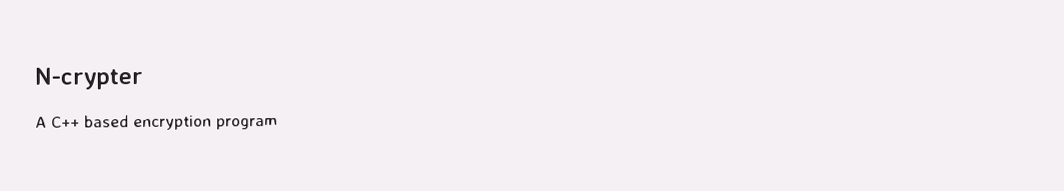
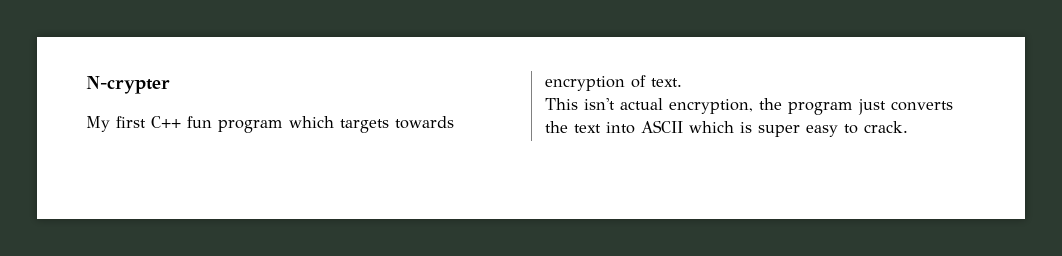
- A C++ based encryption program
+ My first C++ fun program which targets towards encryption of text.
+ This isn't actual encryption, the program just converts the text into ASCII which is super easy to crack.

